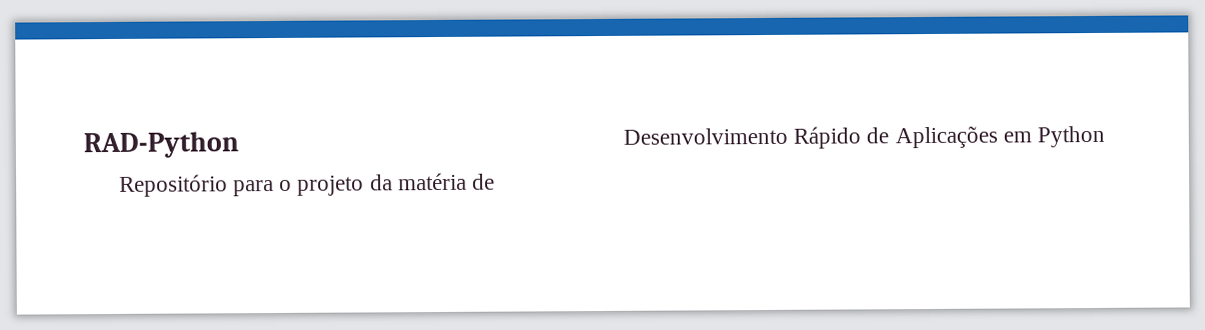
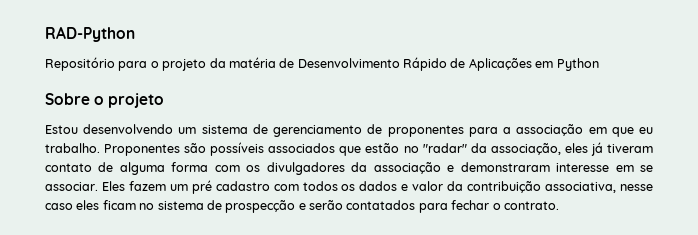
+ Sobre o projeto
+ Estou desenvolvendo um sistema de gerenciamento de proponentes para a associação em que eu trabalho. Proponentes são possíveis associados que estão no "radar" da associação, eles já tiveram contato de alguma forma com os divulgadores da associação e demonstraram interesse em se associar. Eles fazem um pré cadastro com todos os dados e valor da contribuição associativa, nesse caso eles ficam no sistema de prospecção e serão contatados para fechar o contrato.

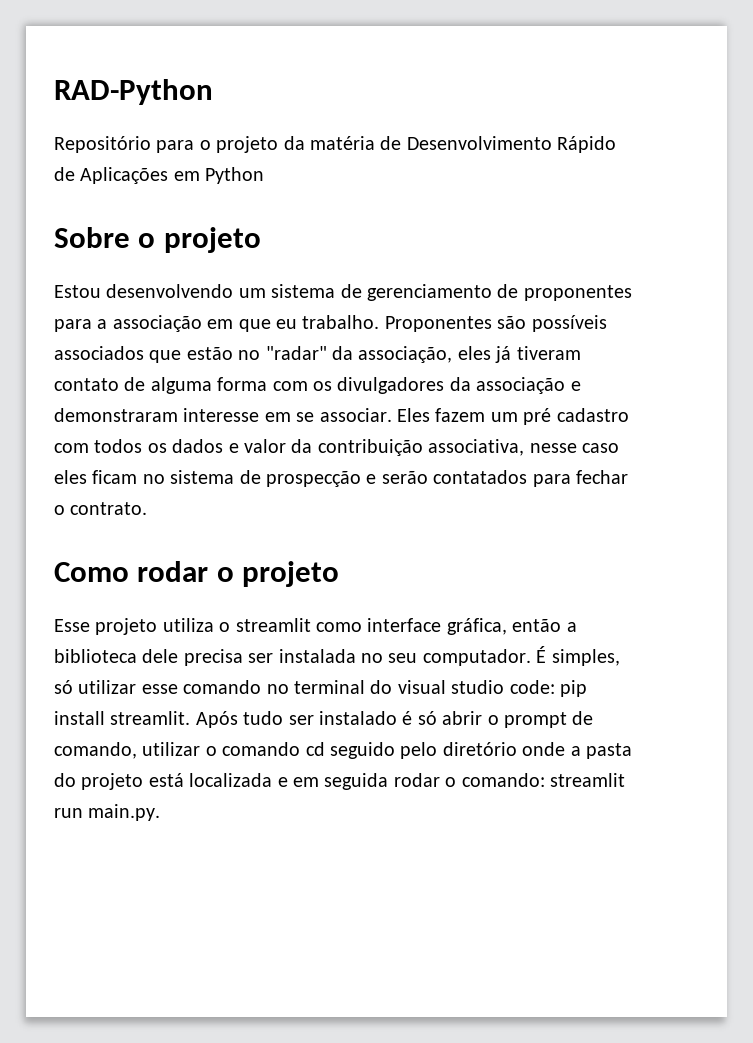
+ Como rodar o projeto
+ Esse projeto utiliza o streamlit como interface gráfica, então a biblioteca dele precisa ser instalada no seu computador. É simples, só utilizar esse comando no terminal do visual studio code: pip install streamlit. Após tudo ser instalado é só abrir o prompt de comando, utilizar o comando cd seguido pelo diretório onde a pasta do projeto está localizada e em seguida rodar o comando: streamlit run main.py.

